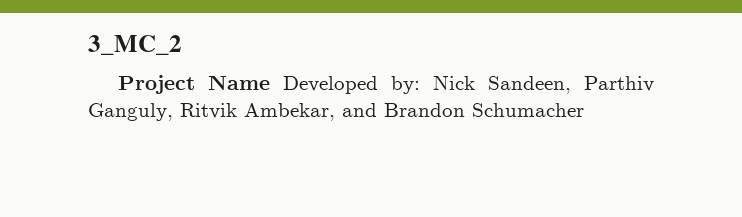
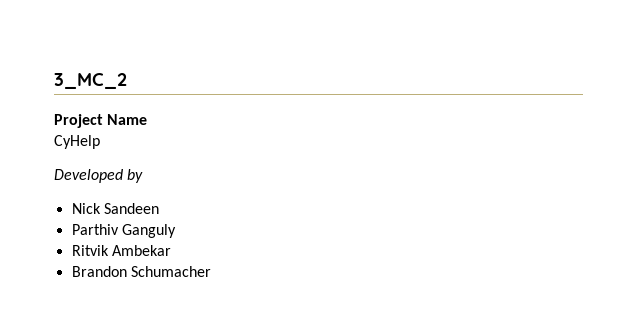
- Project Name Developed by: Nick Sandeen, Parthiv Ganguly, Ritvik Ambekar, and Brandon Schumacher
+ Project Name
+ CyHelp
+ Developed by
+ Nick Sandeen
+ Parthiv Ganguly
+ Ritvik Ambekar
+ Brandon Schumacher

